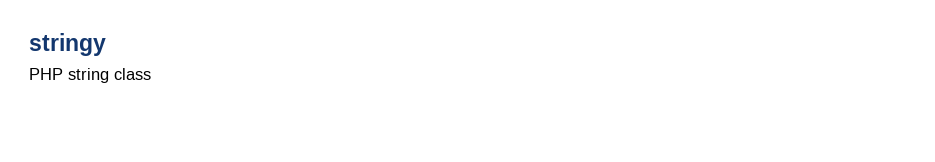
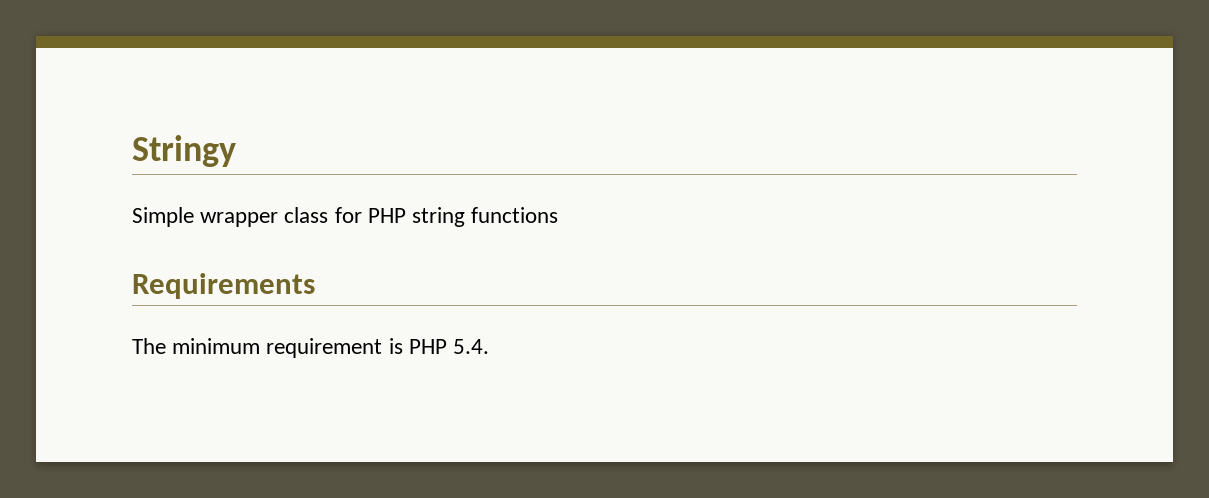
- stringy
- PHP string class
+ Stringy
+ Simple wrapper class for PHP string functions
+ Requirements
+ The minimum requirement is PHP 5.4.

